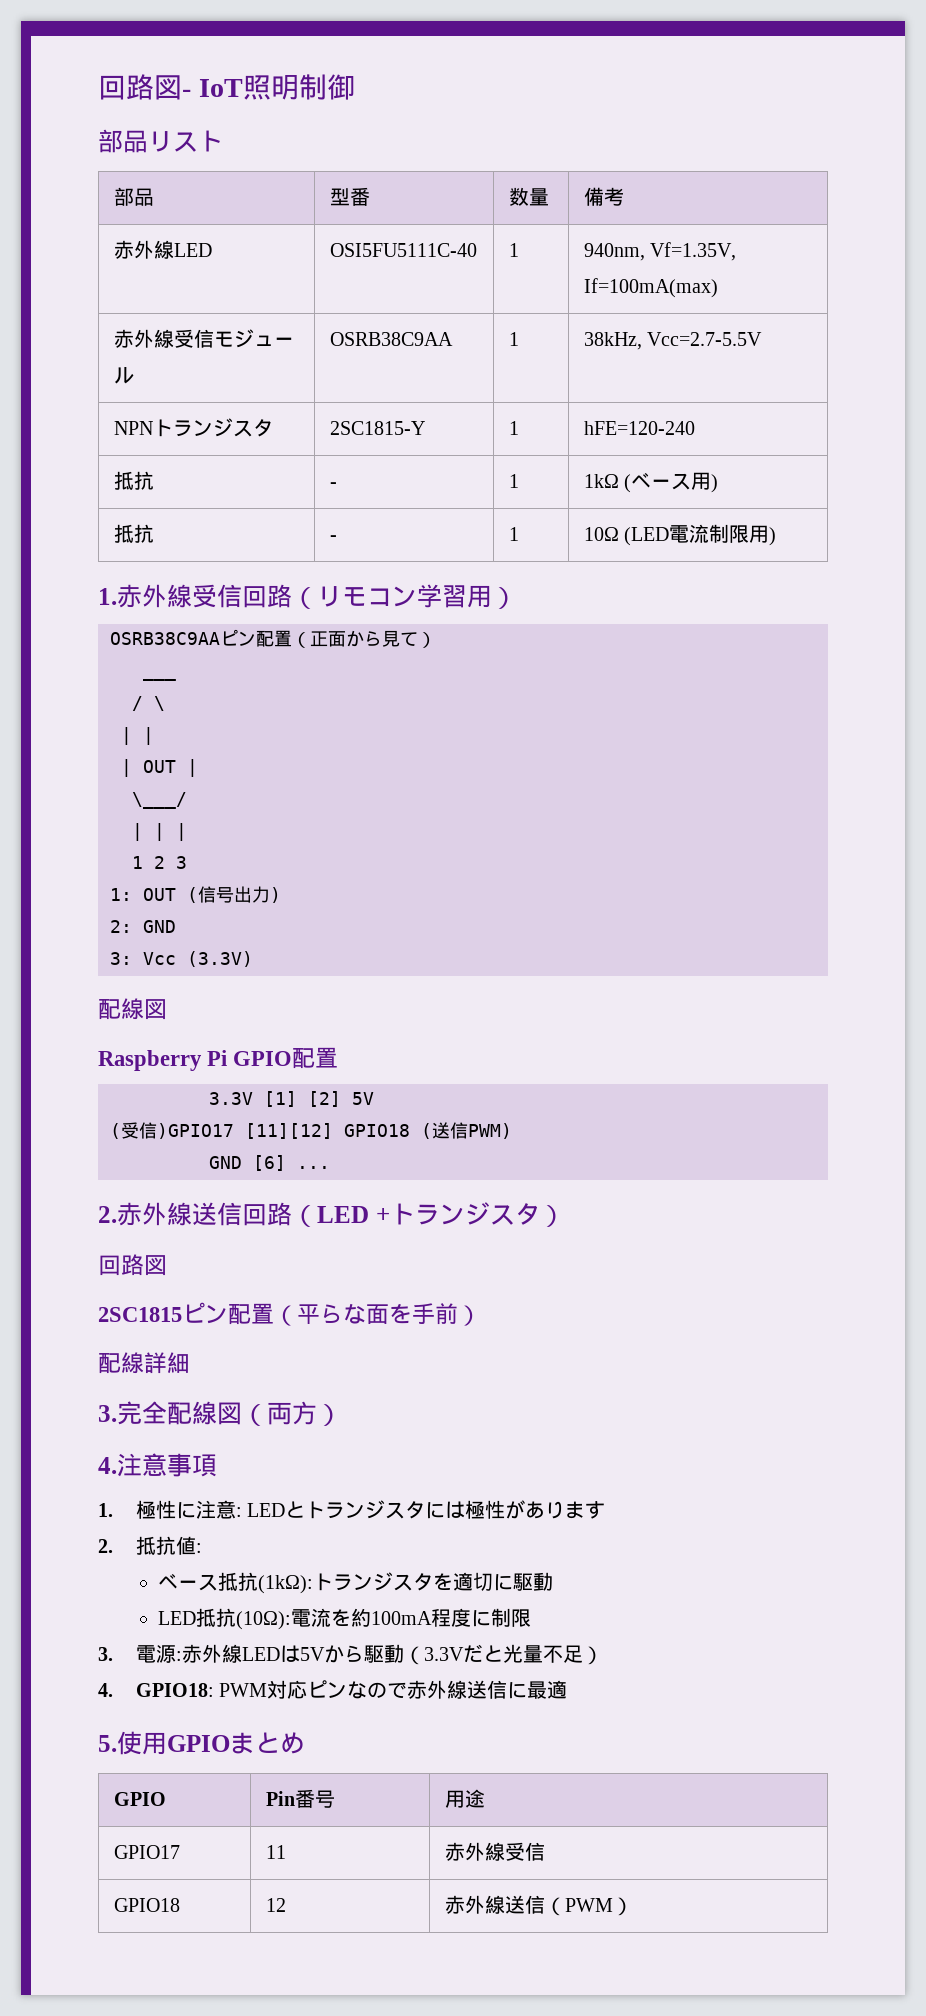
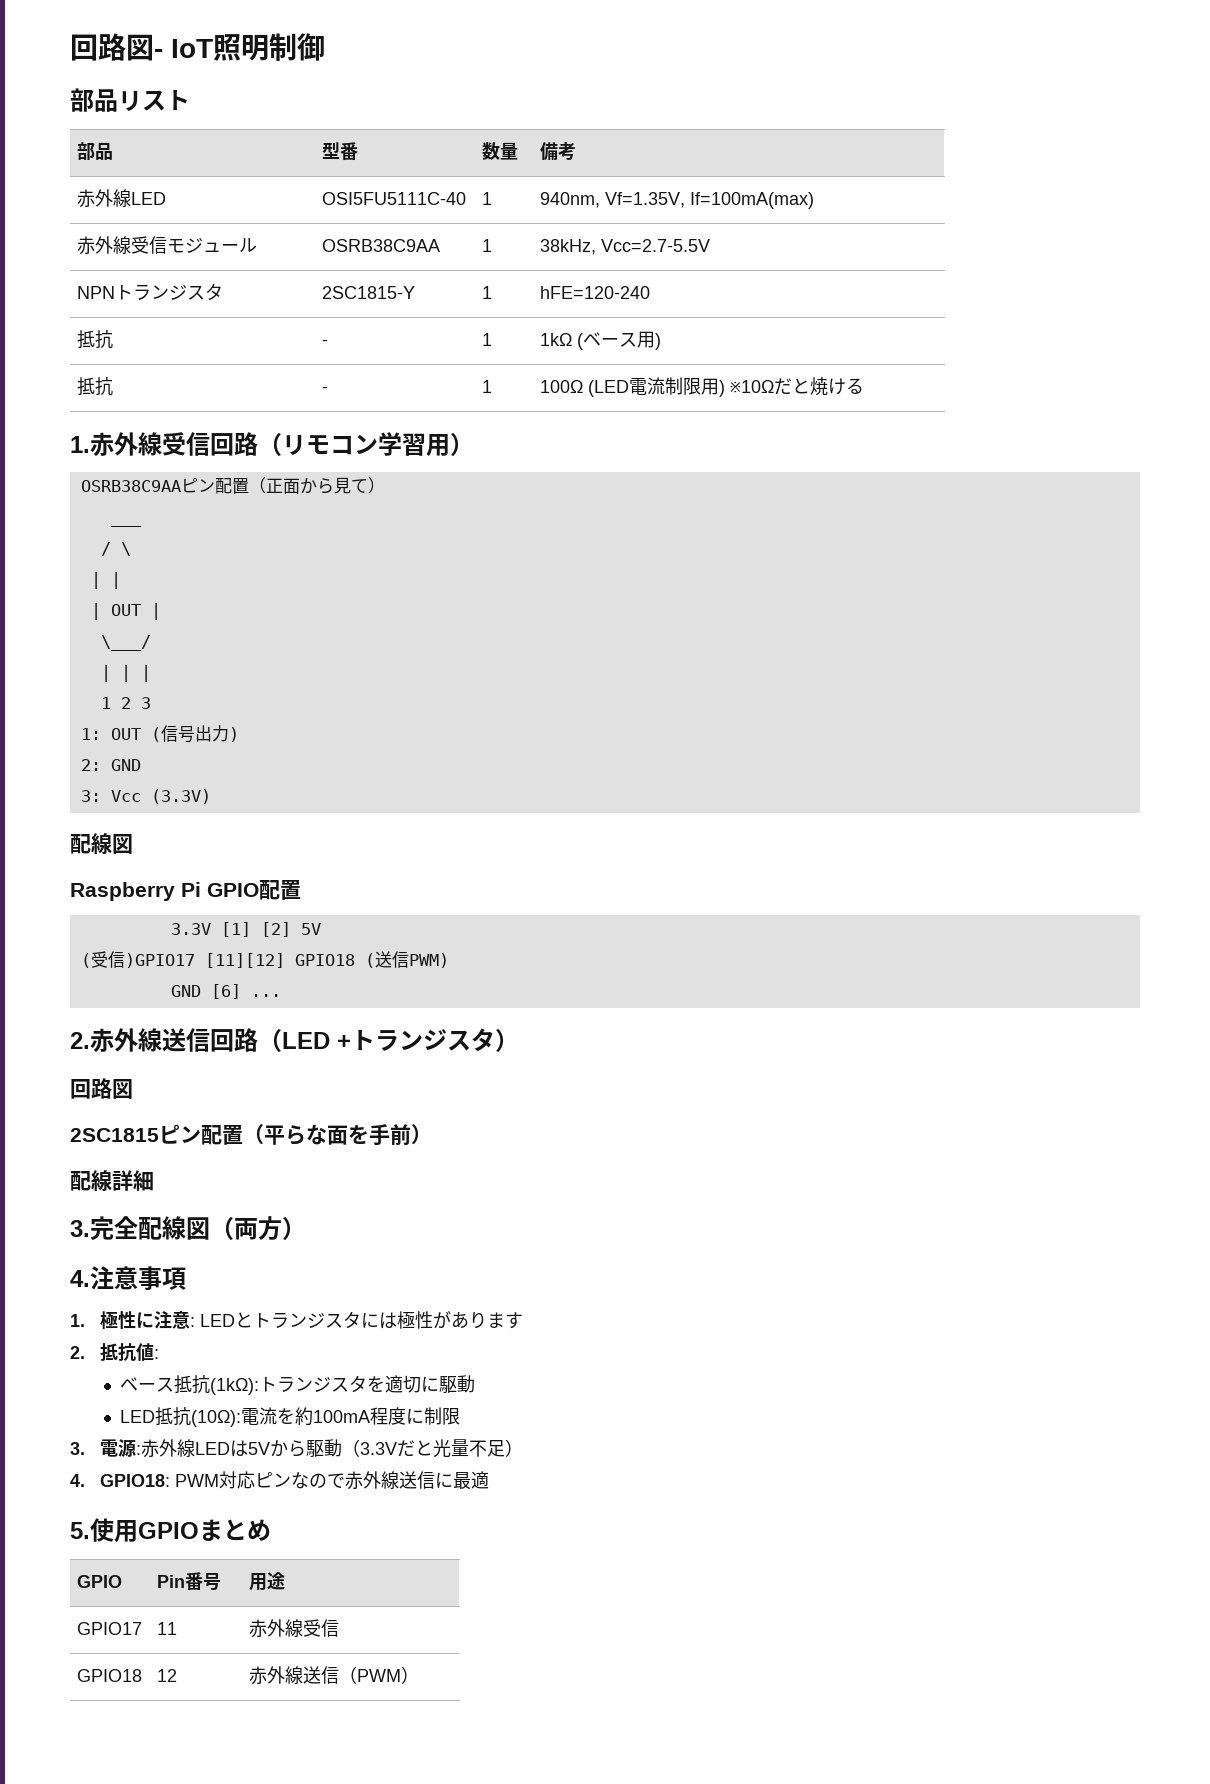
- 抵抗 | - | 1 | 10Ω (LED電流制限用)
+ 抵抗 | - | 1 | 100Ω (LED電流制限用) ※10Ωだと焼ける

